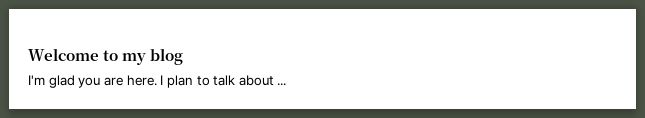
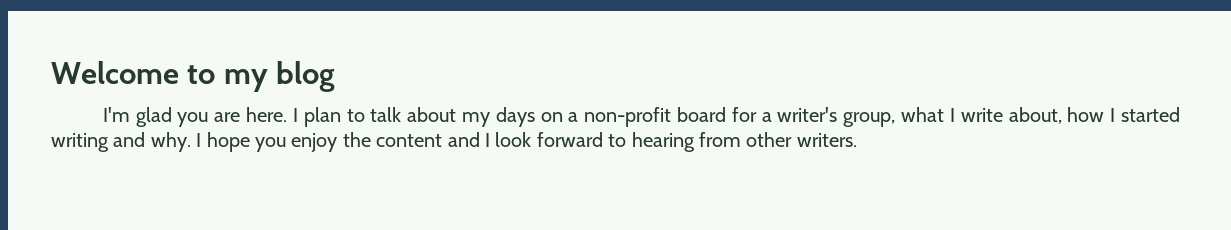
- I plan to talk about ...
+ I plan to talk about my days on a non-profit board for a writer's group, what I write about, how I started writing and why. I hope you enjoy the content and I look forward to hearing from other writers.

